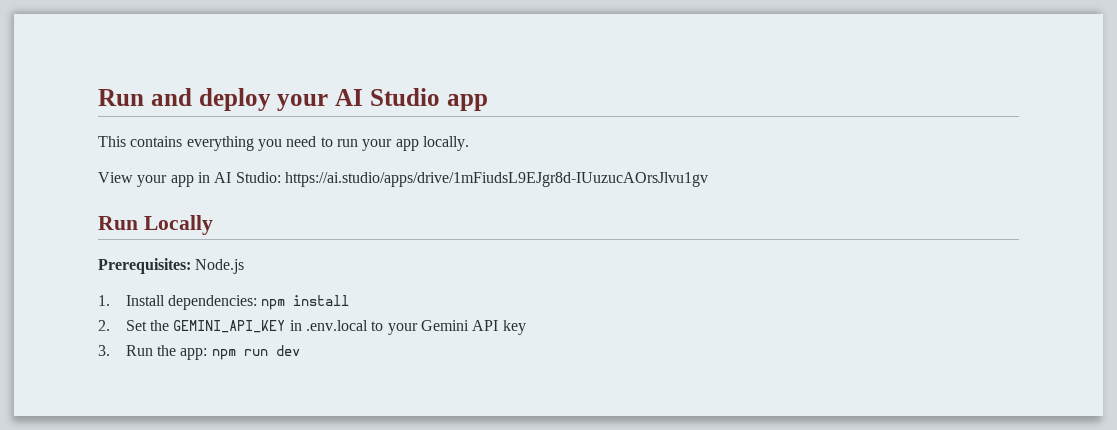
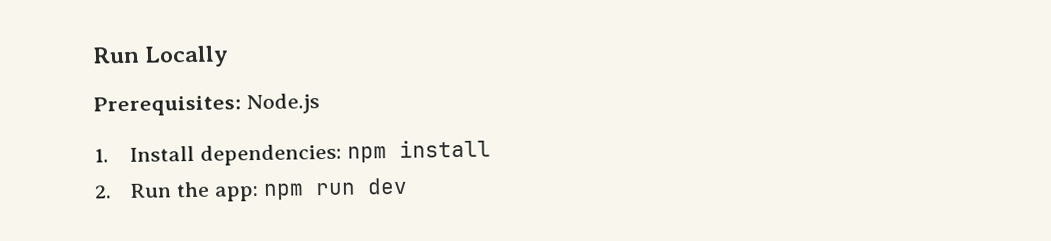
- Run and deploy your AI Studio app
- This contains everything you need to run your app locally.
- View your app in AI Studio: https://ai.studio/apps/drive/1mFiudsL9EJgr8d-IUuzucAOrsJlvu1gv
- 2. Set the GEMINI_API_KEY in .env.local to your Gemini API key
- 3. Run the app: npm run dev
+ 2. Run the app: npm run dev

